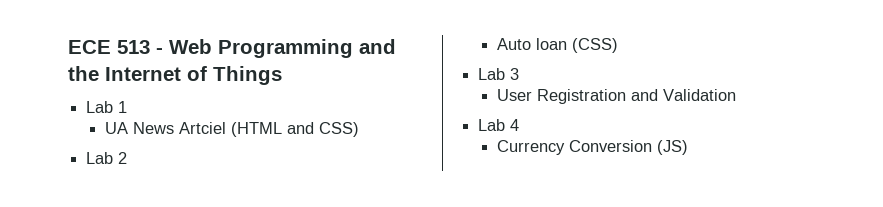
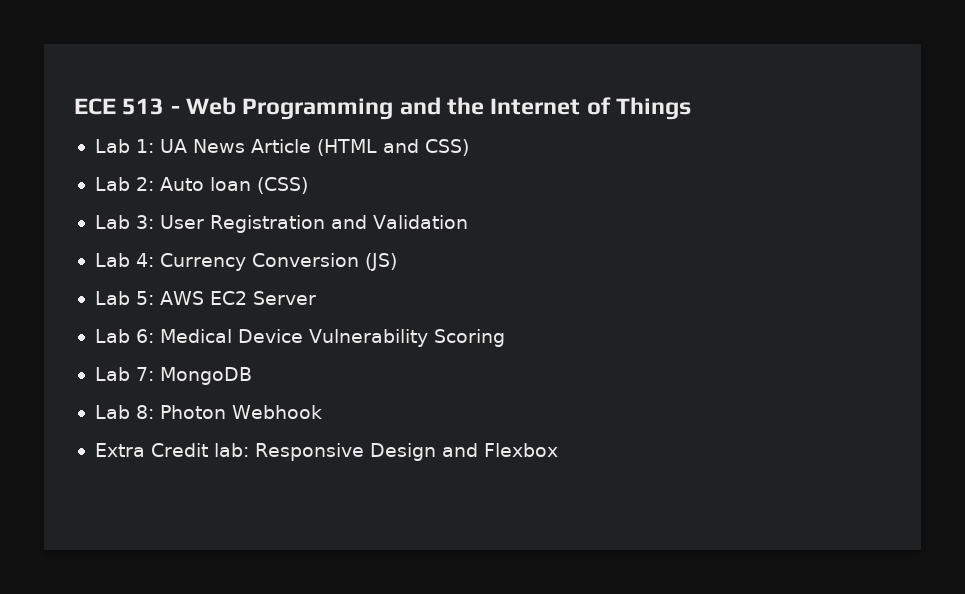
- Lab 1
- UA News Artciel (HTML and CSS)
+ Lab 1: UA News Article (HTML and CSS)
- Lab 2
- Auto loan (CSS)
+ Lab 2: Auto loan (CSS)
- Lab 3
- User Registration and Validation
+ Lab 3: User Registration and Validation
- Lab 4
- Currency Conversion (JS)
+ Lab 4: Currency Conversion (JS)
+ Lab 5: AWS EC2 Server
+ Lab 6: Medical Device Vulnerability Scoring
+ Lab 7: MongoDB
+ Lab 8: Photon Webhook
+ Extra Credit lab: Responsive Design and Flexbox

